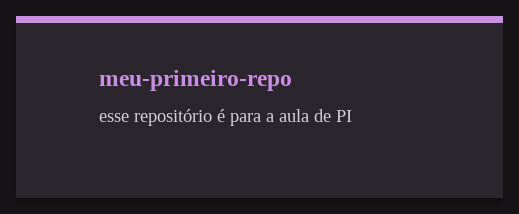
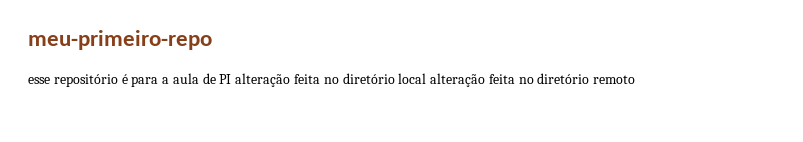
- esse repositório é para a aula de PI
+ esse repositório é para a aula de PI alteração feita no diretório local alteração feita no diretório remoto

